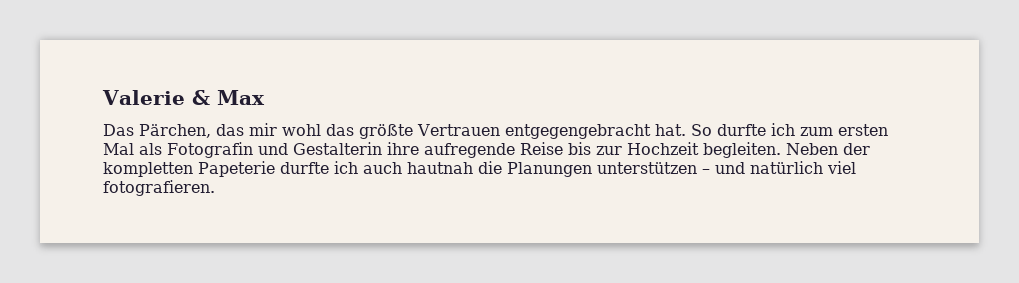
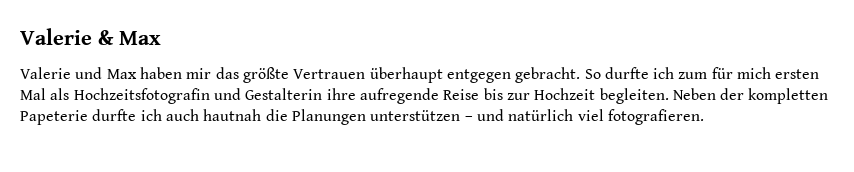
- Das Pärchen, das mir wohl das größte Vertrauen entgegengebracht hat.
+ Valerie und Max haben mir das größte Vertrauen überhaupt entgegen gebracht.
- So durfte ich zum ersten Mal als Fotografin und Gestalterin ihre aufregende Reise bis zur Hochzeit begleiten.
+ So durfte ich zum für mich ersten Mal als Hochzeitsfotografin und Gestalterin ihre aufregende Reise bis zur Hochzeit begleiten.

